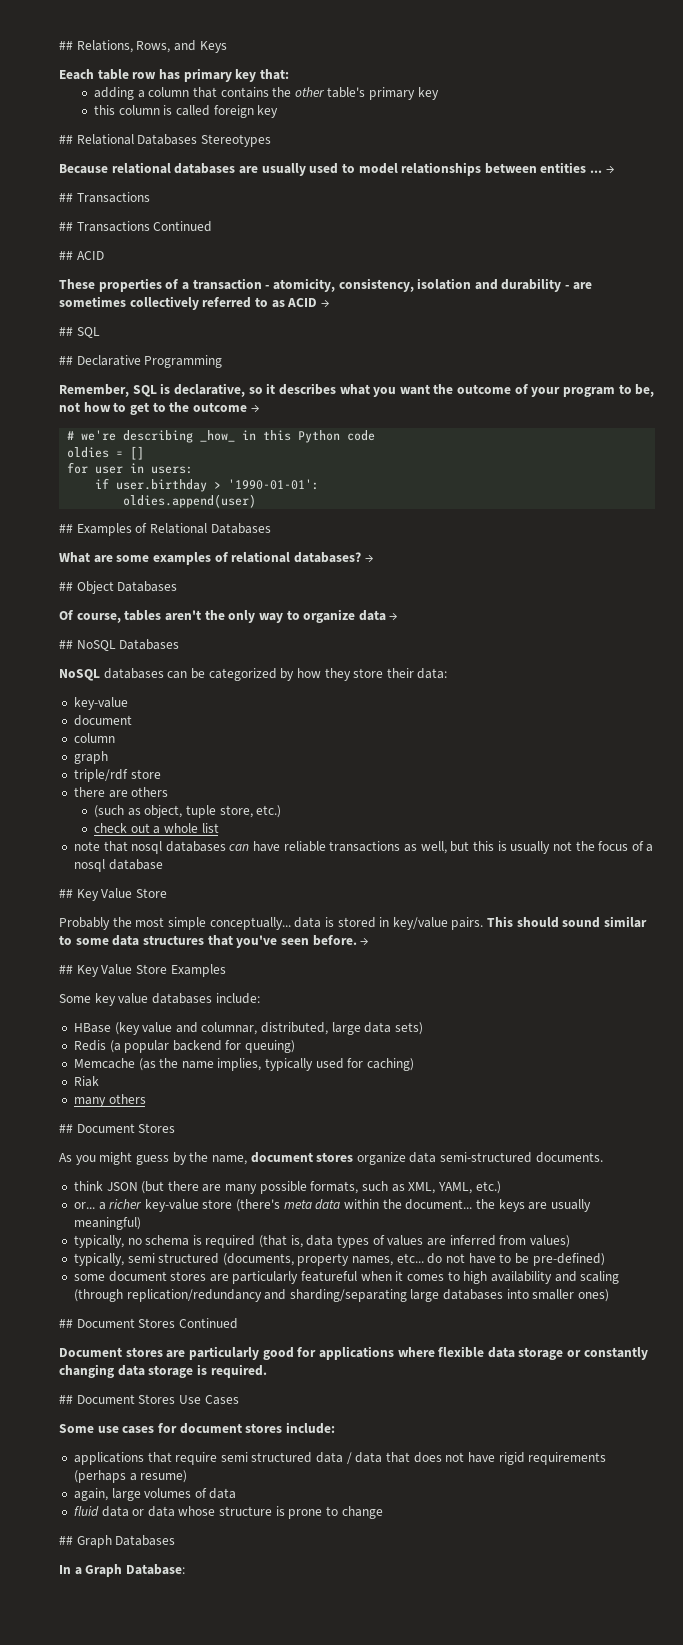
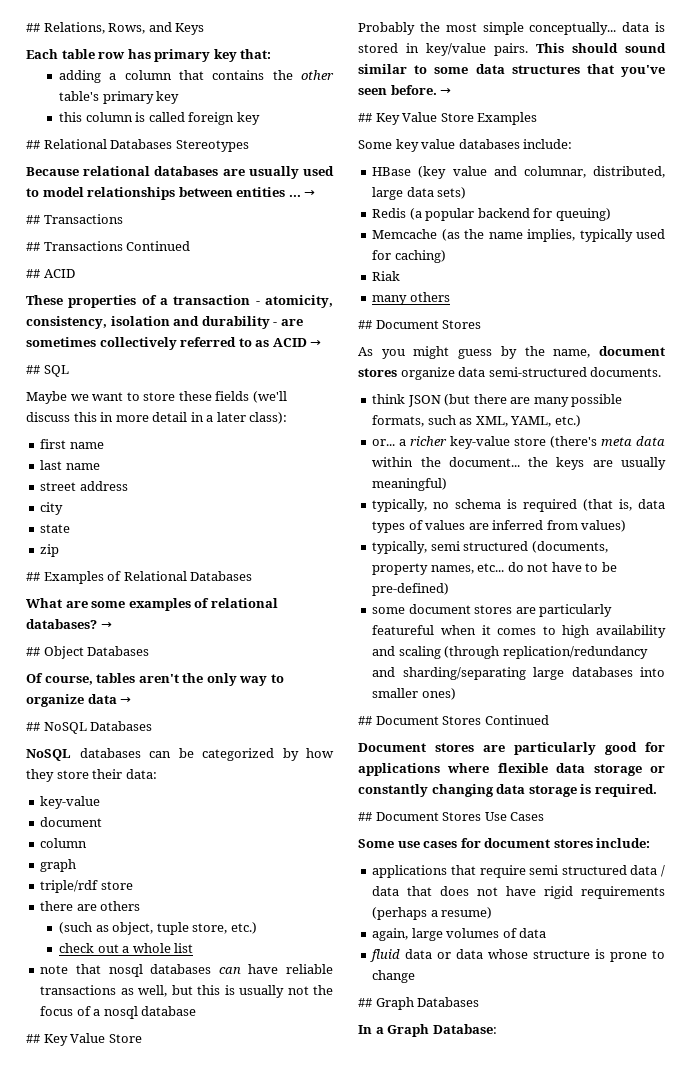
- Eeach table row has primary key that:
+ Each table row has primary key that:
- ## Declarative Programming
- Remember, SQL is declarative, so it describes what you want the outcome of your program to be, not how to get to the outcome →
- # we're describing _how_ in this Python code
- oldies = []
- for user in users:
- if user.birthday > '1990-01-01':
- oldies.append(user)
+ Maybe we want to store these fields (we'll discuss this in more detail in a later class):
+ first name
+ last name
+ street address
+ city
+ state
+ zip

